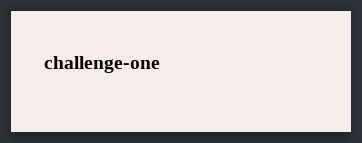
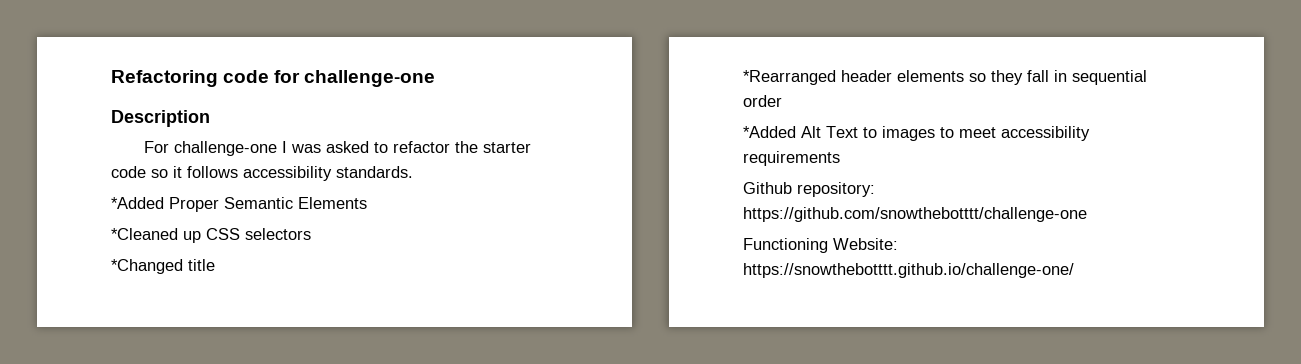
- challenge-one
+ Refactoring code for challenge-one
+ Description
+ For challenge-one I was asked to refactor the starter code so it follows accessibility standards.
+ *Added Proper Semantic Elements
+ *Cleaned up CSS selectors
+ *Changed title
+ *Rearranged header elements so they fall in sequential order
+ *Added Alt Text to images to meet accessibility requirements
+ Github repository: https://github.com/snowthebotttt/challenge-one
+ Functioning Website: https://snowthebotttt.github.io/challenge-one/

